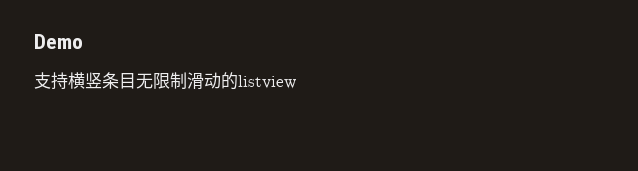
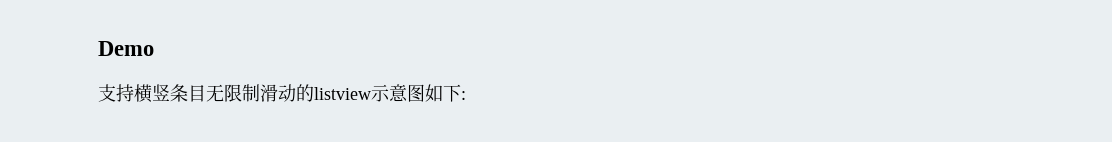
- 支持横竖条目无限制滑动的listview
+ 支持横竖条目无限制滑动的listview示意图如下:

